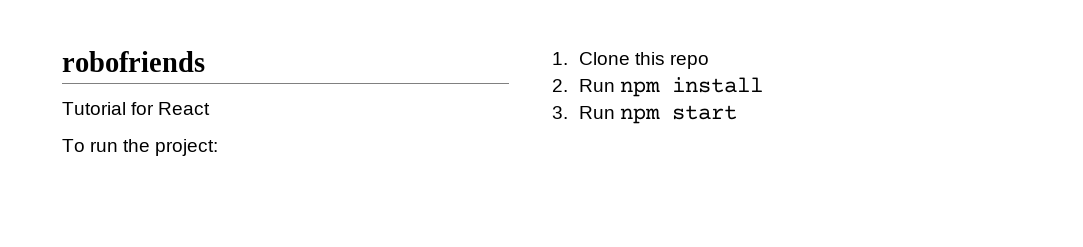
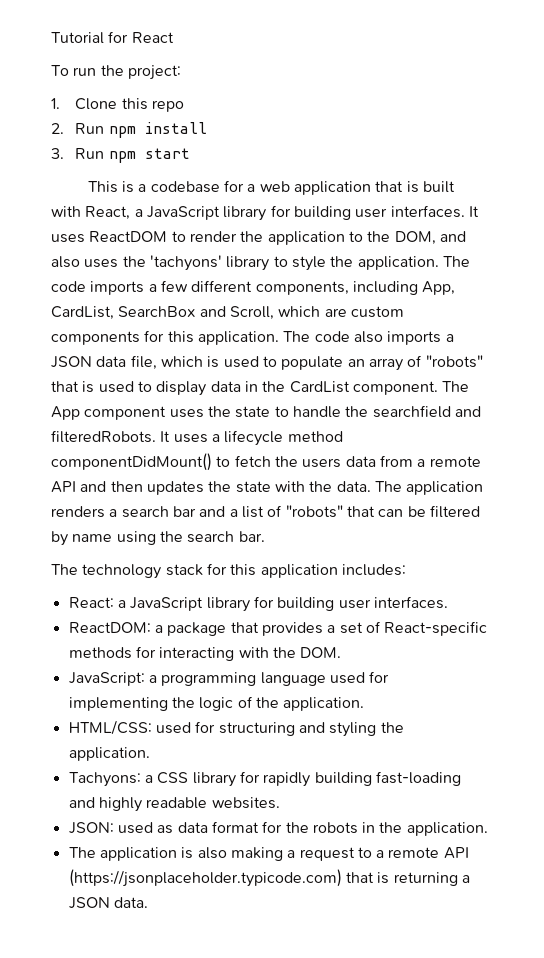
- robofriends
+ This is a codebase for a web application that is built with React, a JavaScript library for building user interfaces. It uses ReactDOM to render the application to the DOM, and also uses the 'tachyons' library to style the application. The code imports a few different components, including App, CardList, SearchBox and Scroll, which are custom components for this application. The code also imports a JSON data file, which is used to populate an array of "robots" that is used to display data in the CardList component. The App component uses the state to handle the searchfield and filteredRobots. It uses a lifecycle method componentDidMount() to fetch the users data from a remote API and then updates the state with the data. The application renders a search bar and a list of "robots" that can be filtered by name using the search bar.
+ The technology stack for this application includes:
+ React: a JavaScript library for building user interfaces.
+ ReactDOM: a package that provides a set of React-specific methods for interacting with the DOM.
+ JavaScript: a programming language used for implementing the logic of the application.
+ HTML/CSS: used for structuring and styling the application.
+ Tachyons: a CSS library for rapidly building fast-loading and highly readable websites.
+ JSON: used as data format for the robots in the application.
+ The application is also making a request to a remote API (https://jsonplaceholder.typicode.com) that is returning a JSON data.

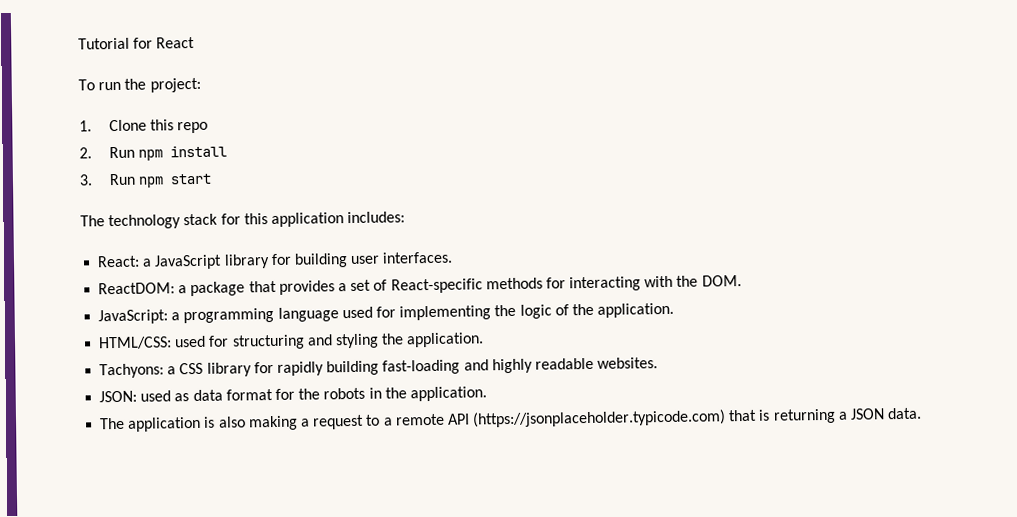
- This is a codebase for a web application that is built with React, a JavaScript library for building user interfaces. It uses ReactDOM to render the application to the DOM, and also uses the 'tachyons' library to style the application. The code imports a few different components, including App, CardList, SearchBox and Scroll, which are custom components for this application. The code also imports a JSON data file, which is used to populate an array of "robots" that is used to display data in the CardList component. The App component uses the state to handle the searchfield and filteredRobots. It uses a lifecycle method componentDidMount() to fetch the users data from a remote API and then updates the state with the data. The application renders a search bar and a list of "robots" that can be filtered by name using the search bar.

